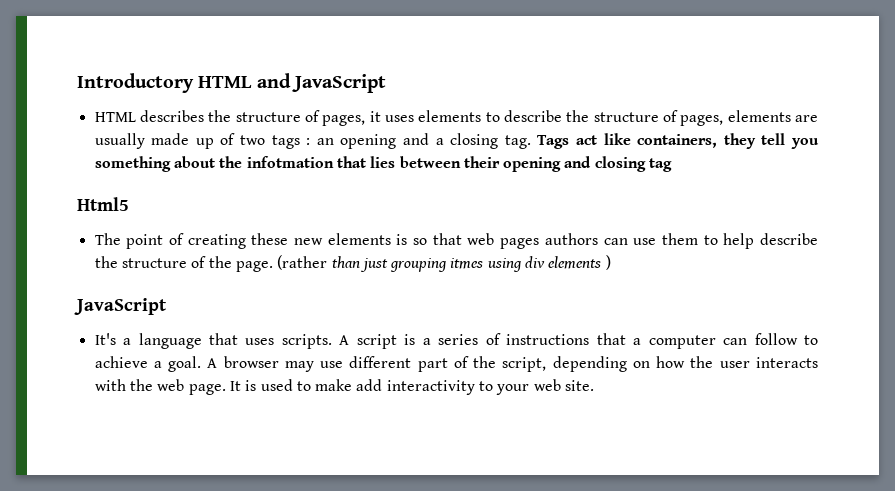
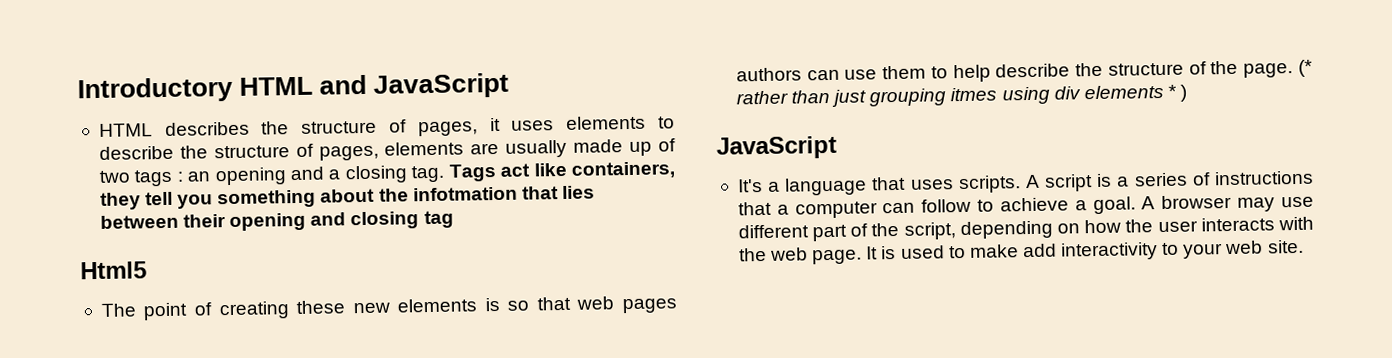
- (rather than just grouping itmes using div elements )
+ (* rather than just grouping itmes using div elements * )

